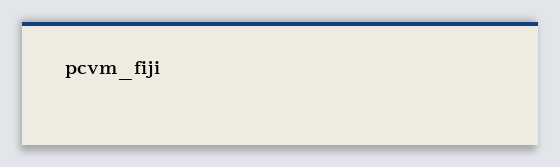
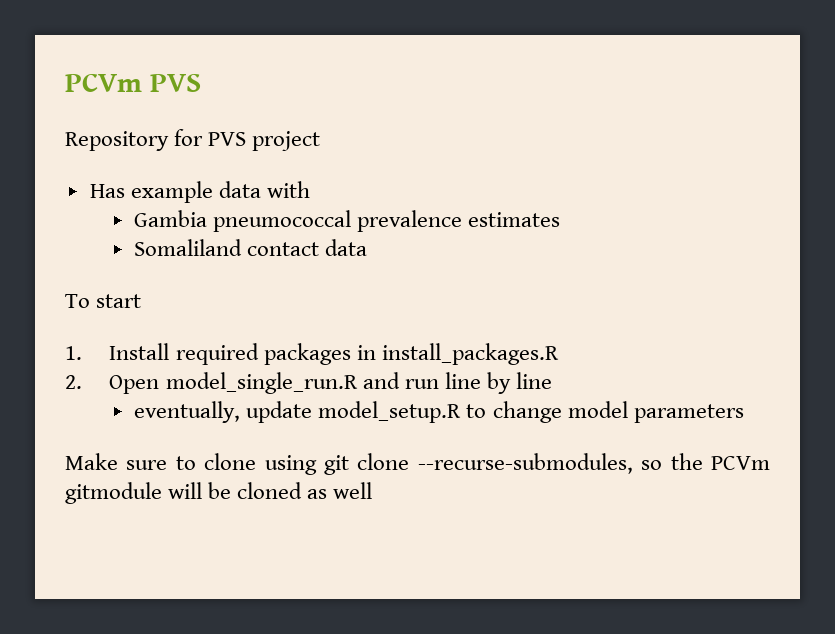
- pcvm_fiji
+ PCVm PVS
+ Repository for PVS project
+ Has example data with
+ Gambia pneumococcal prevalence estimates
+ Somaliland contact data
+ To start
+ 1. Install required packages in install_packages.R
+ 2. Open model_single_run.R and run line by line
+ eventually, update model_setup.R to change model parameters
+ Make sure to clone using git clone --recurse-submodules, so the PCVm gitmodule will be cloned as well

